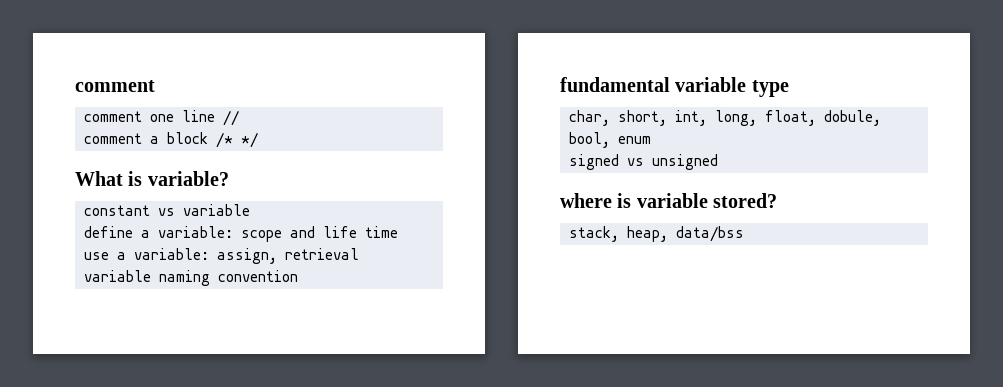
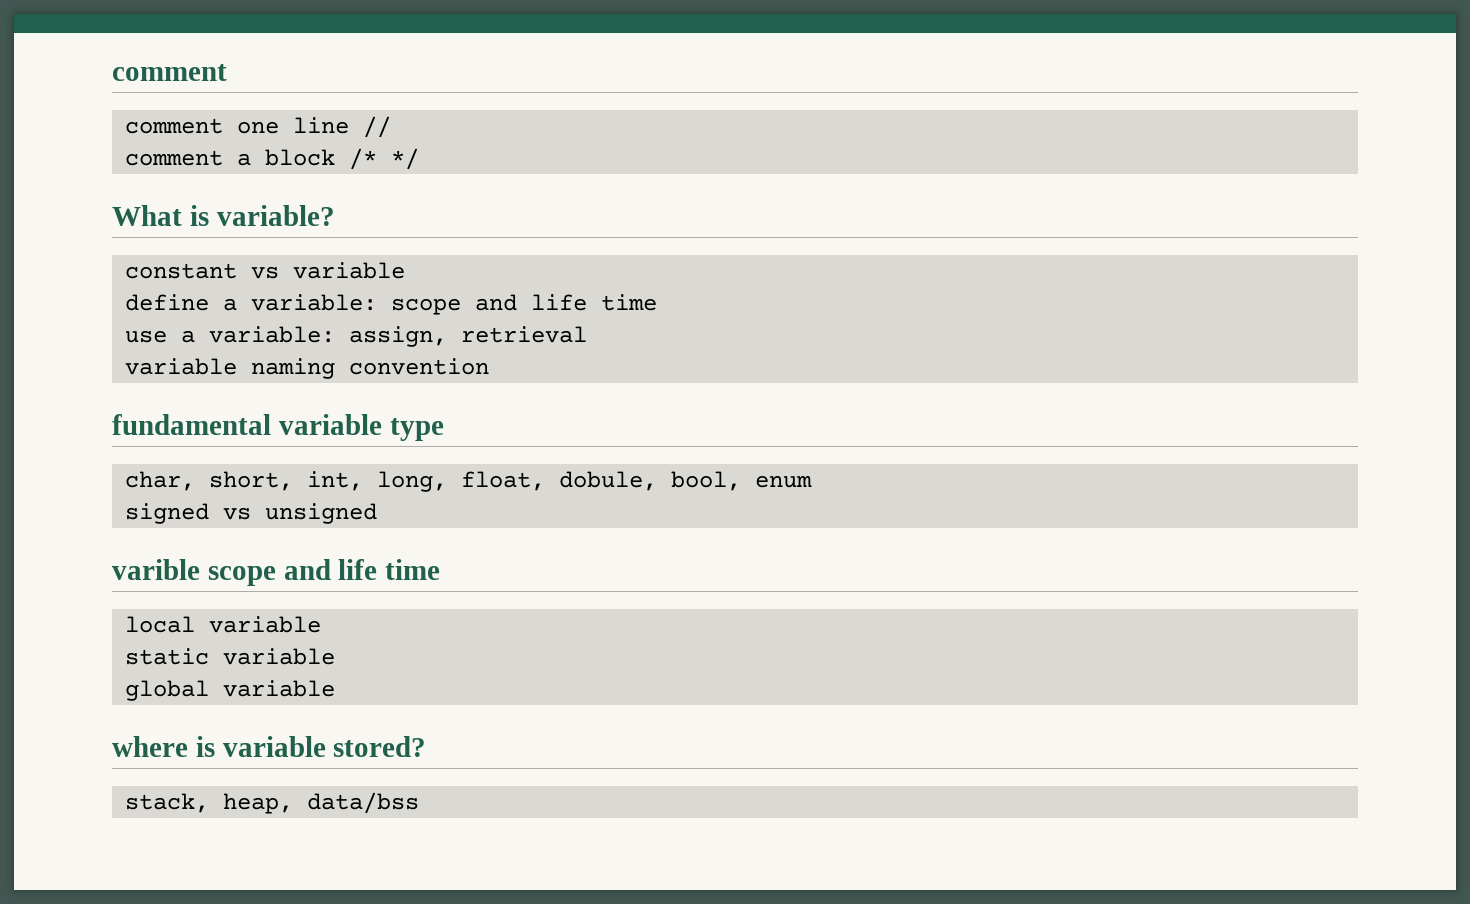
+ varible scope and life time
+ local variable
+ static variable
+ global variable

